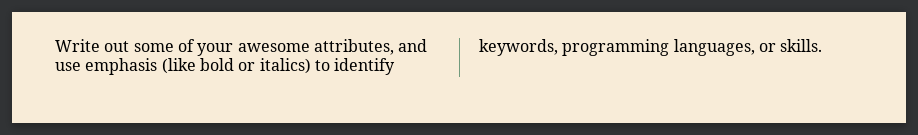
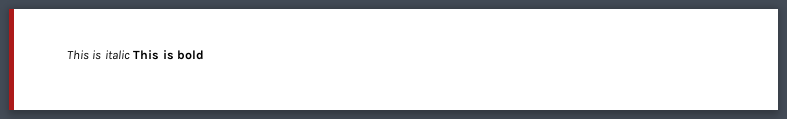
- Write out some of your awesome attributes, and use emphasis (like bold or italics) to identify keywords, programming languages, or skills.
+ This is italic This is bold

